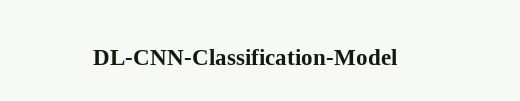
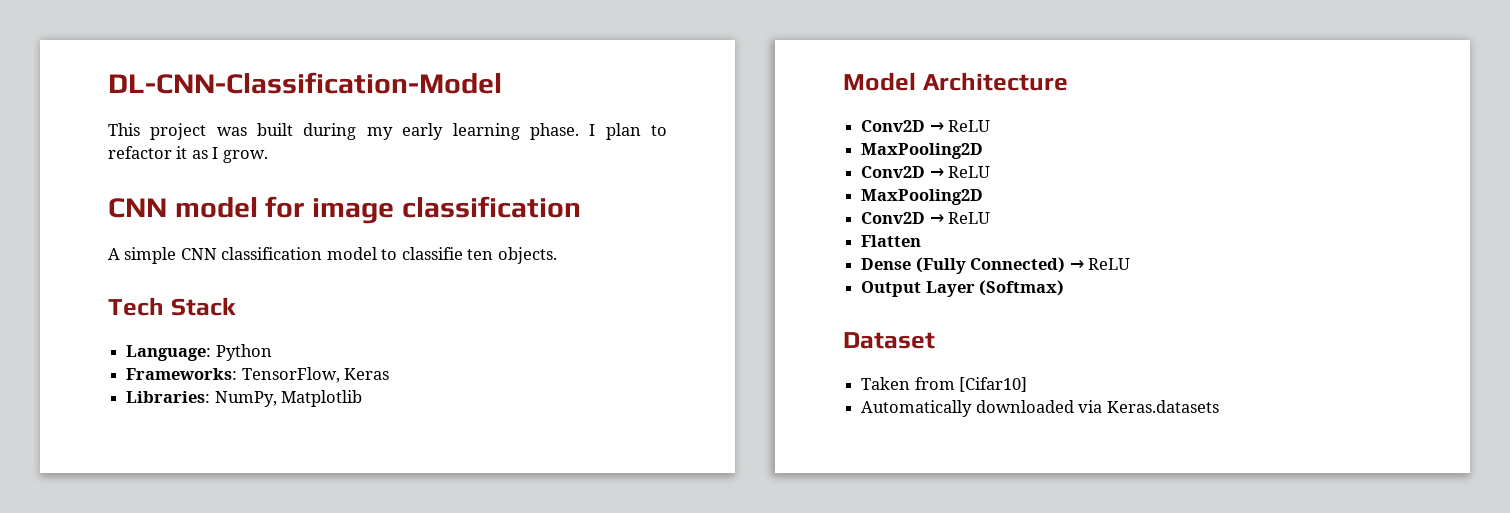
+ This project was built during my early learning phase. I plan to refactor it as I grow.
+ CNN model for image classification
+ A simple CNN classification model to classifie ten objects.
+ Tech Stack
+ Language: Python
+ Frameworks: TensorFlow, Keras
+ Libraries: NumPy, Matplotlib
+ Model Architecture
+ Conv2D → ReLU
+ MaxPooling2D
+ Conv2D → ReLU
+ MaxPooling2D
+ Conv2D → ReLU
+ Flatten
+ Dense (Fully Connected) → ReLU
+ Output Layer (Softmax)
+ Dataset
+ Taken from [Cifar10]
+ Automatically downloaded via Keras.datasets

